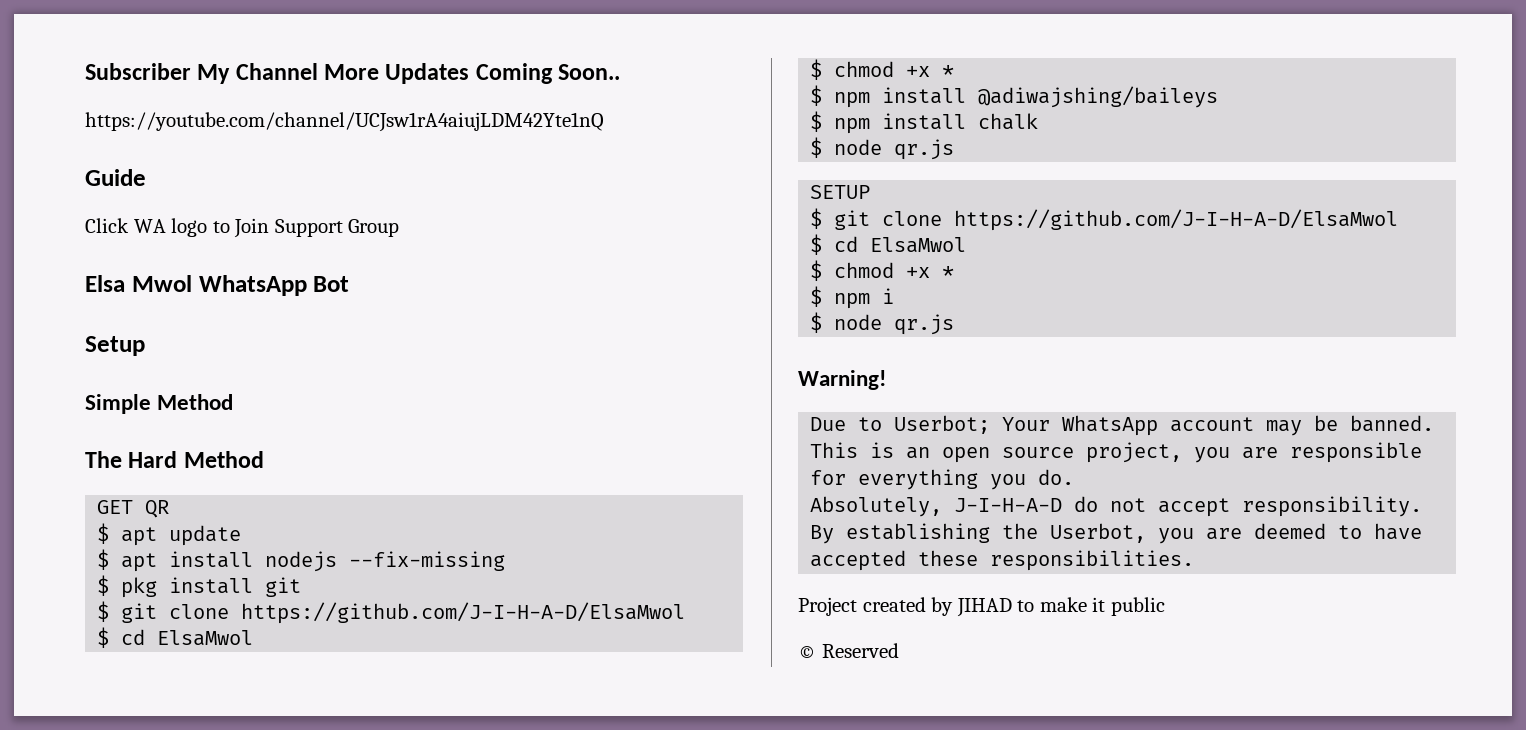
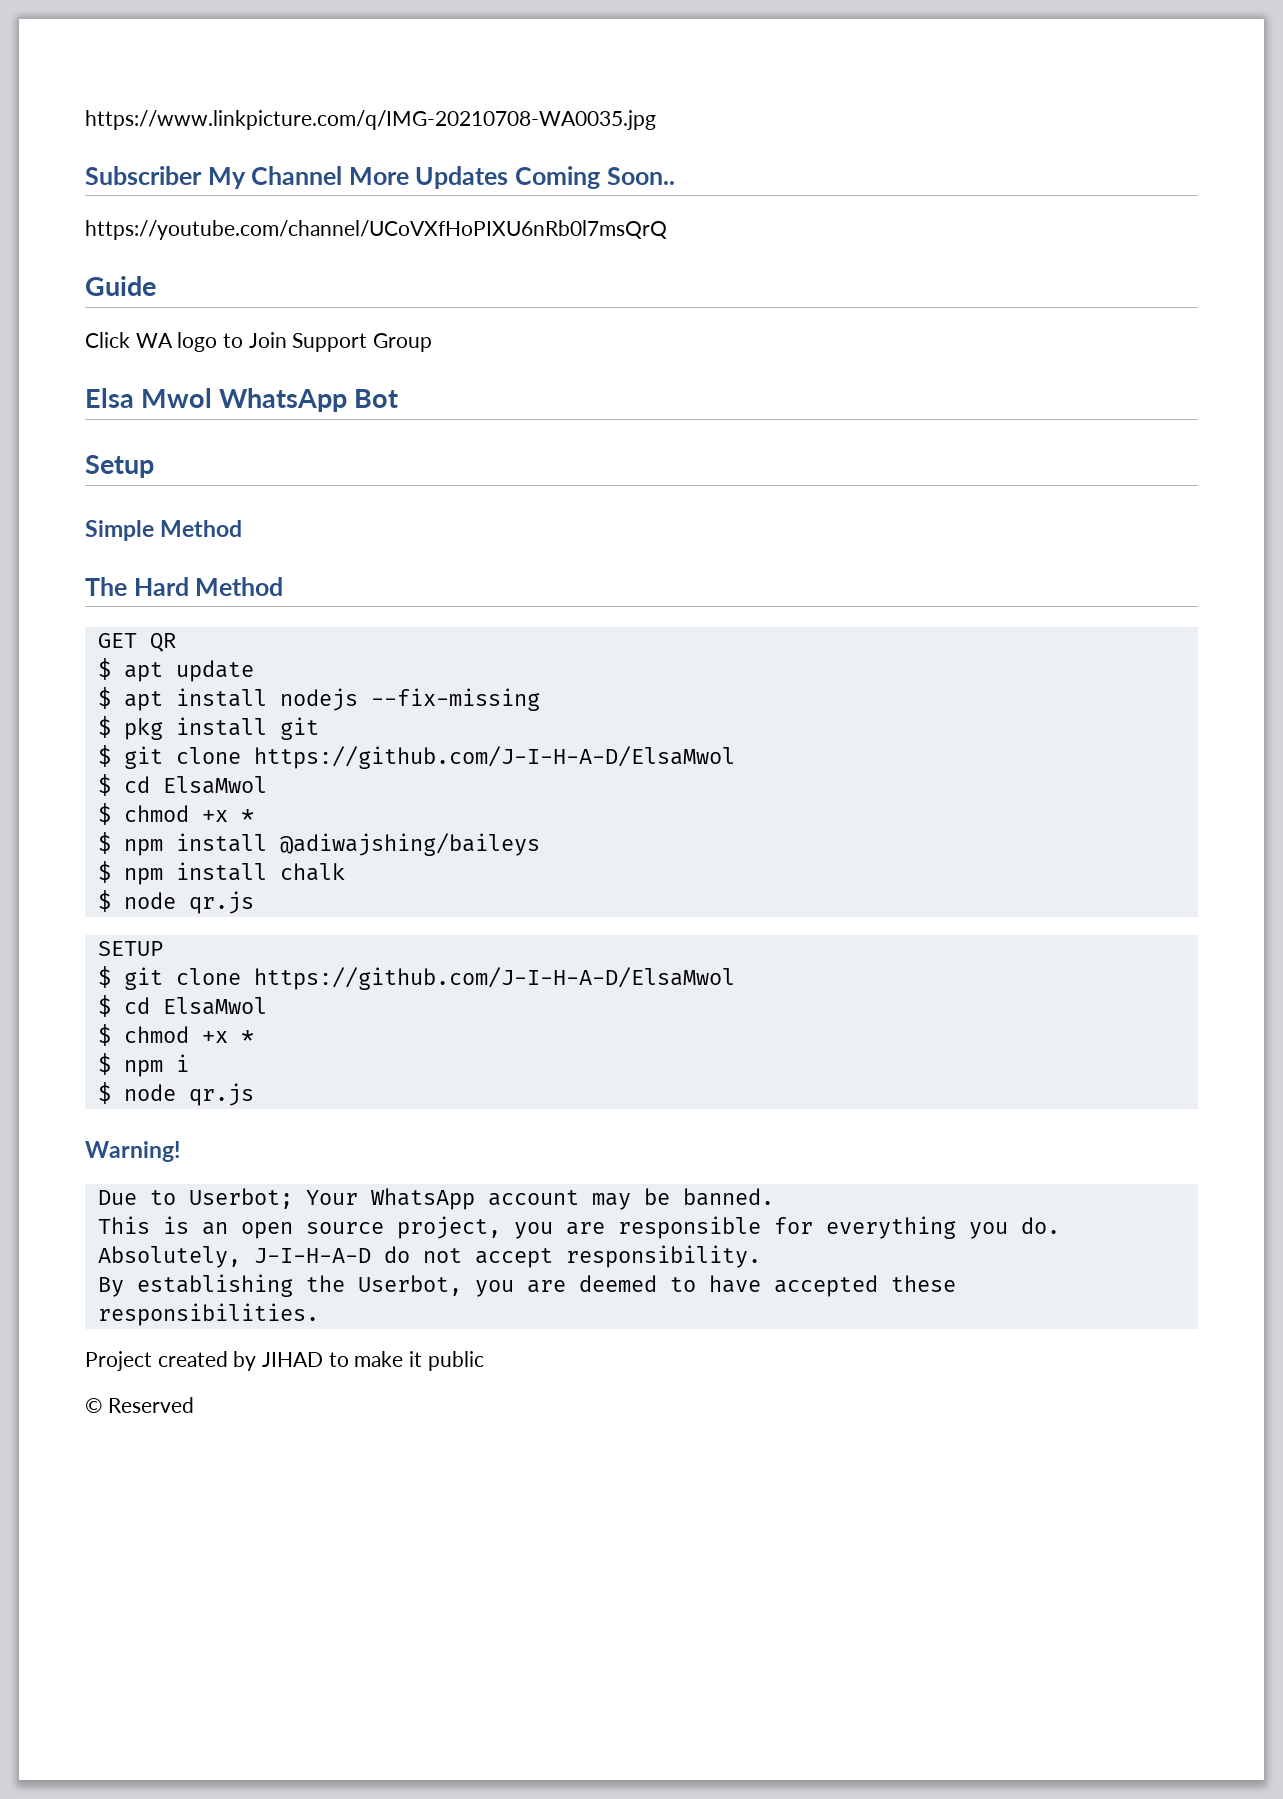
+ https://www.linkpicture.com/q/IMG-20210708-WA0035.jpg
- https://youtube.com/channel/UCJsw1rA4aiujLDM42Yte1nQ
+ https://youtube.com/channel/UCoVXfHoPIXU6nRb0l7msQrQ

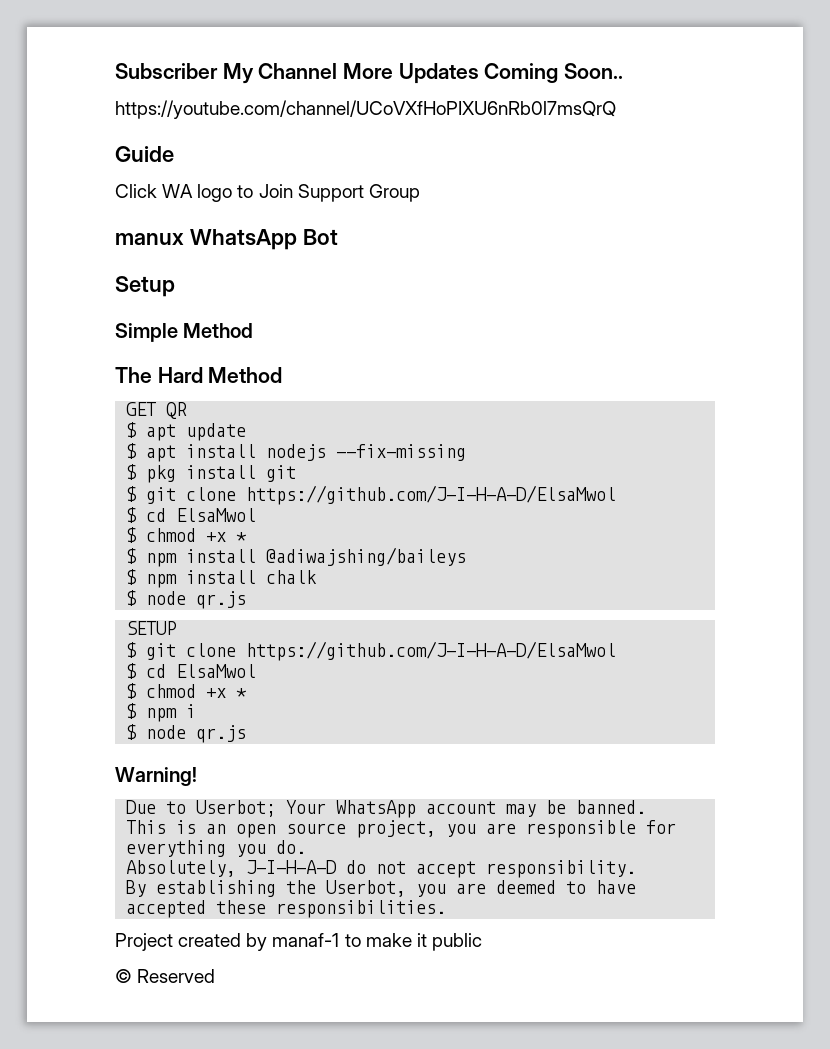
- https://www.linkpicture.com/q/IMG-20210708-WA0035.jpg
- Elsa Mwol WhatsApp Bot
+ manux WhatsApp Bot
- Project created by JIHAD to make it public
+ Project created by manaf-1 to make it public

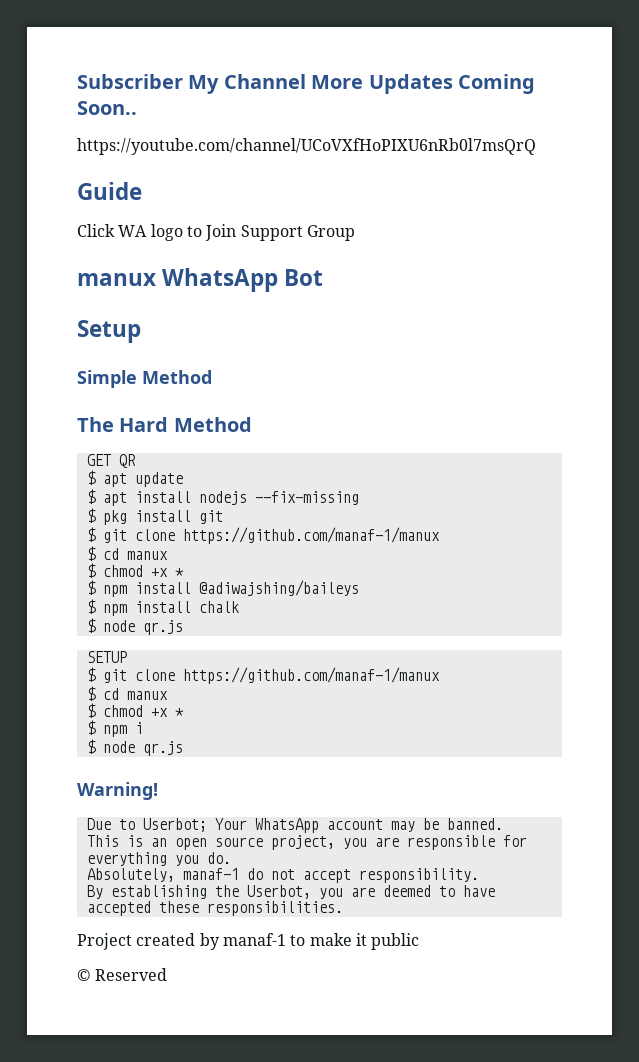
  $ pkg install git
- $ git clone https://github.com/J-I-H-A-D/ElsaMwol
- $ cd ElsaMwol
+ $ git clone https://github.com/manaf-1/manux
+ $ cd manux
  SETUP
- $ git clone https://github.com/J-I-H-A-D/ElsaMwol
- $ cd ElsaMwol
+ $ git clone https://github.com/manaf-1/manux
+ $ cd manux
- Absolutely, J-I-H-A-D do not accept responsibility.
+ Absolutely, manaf-1 do not accept responsibility.

